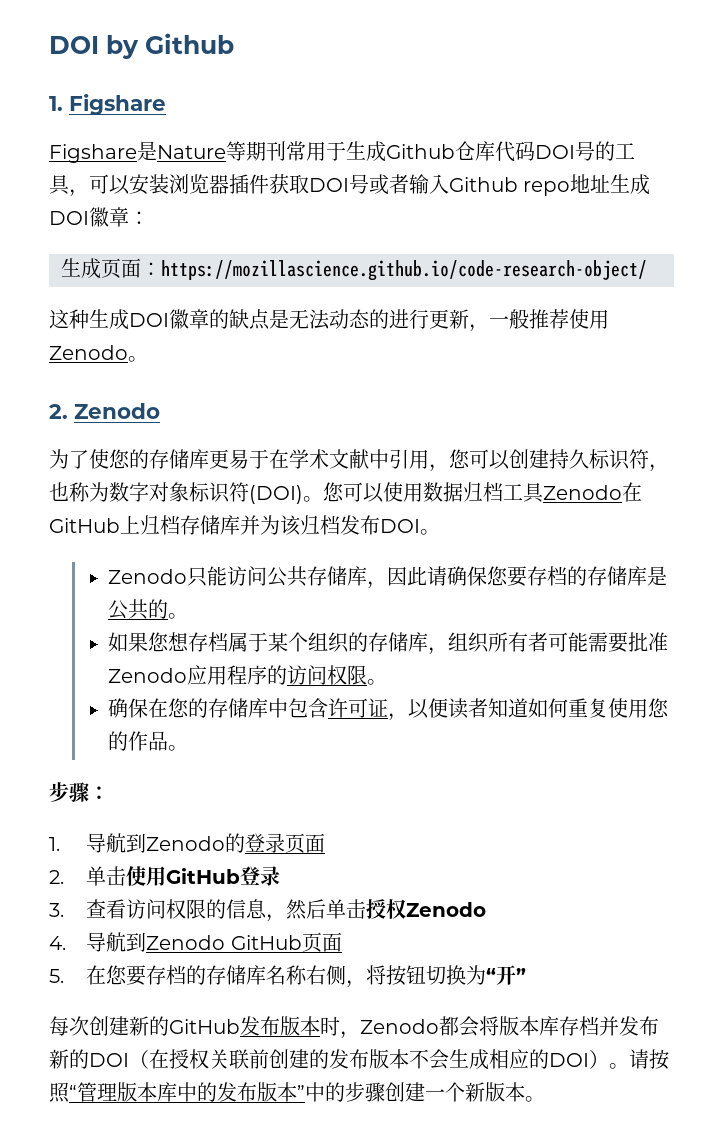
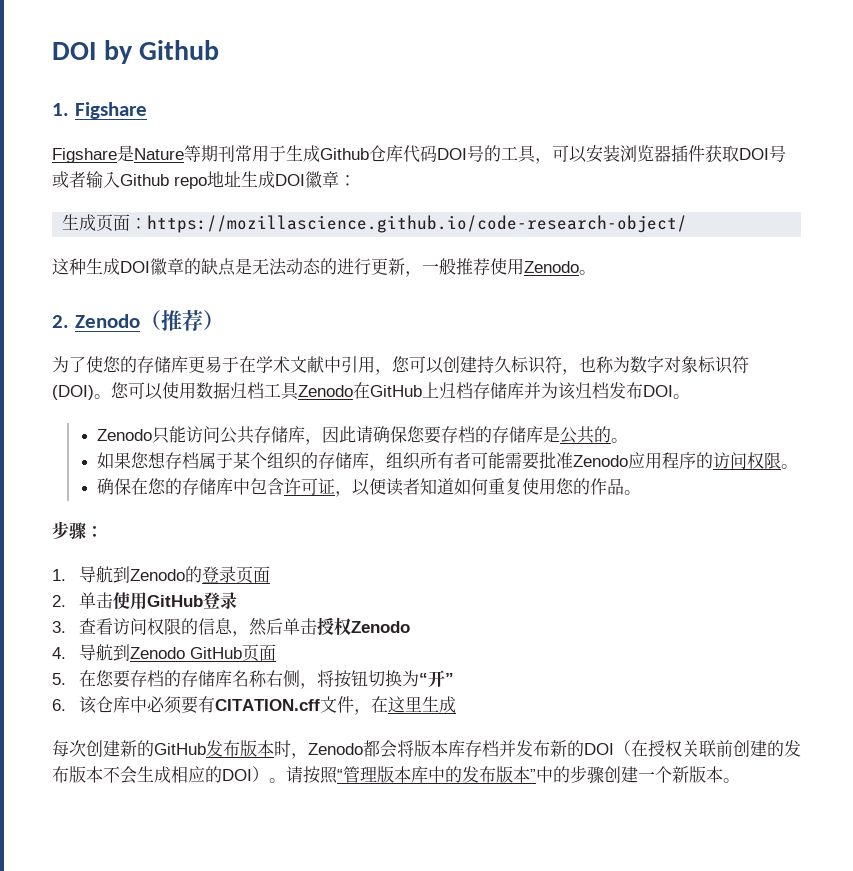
- 2. Zenodo
+ 2. Zenodo（推荐）
+ 6.该仓库中必须要有CITATION.cff文件，在这里生成

